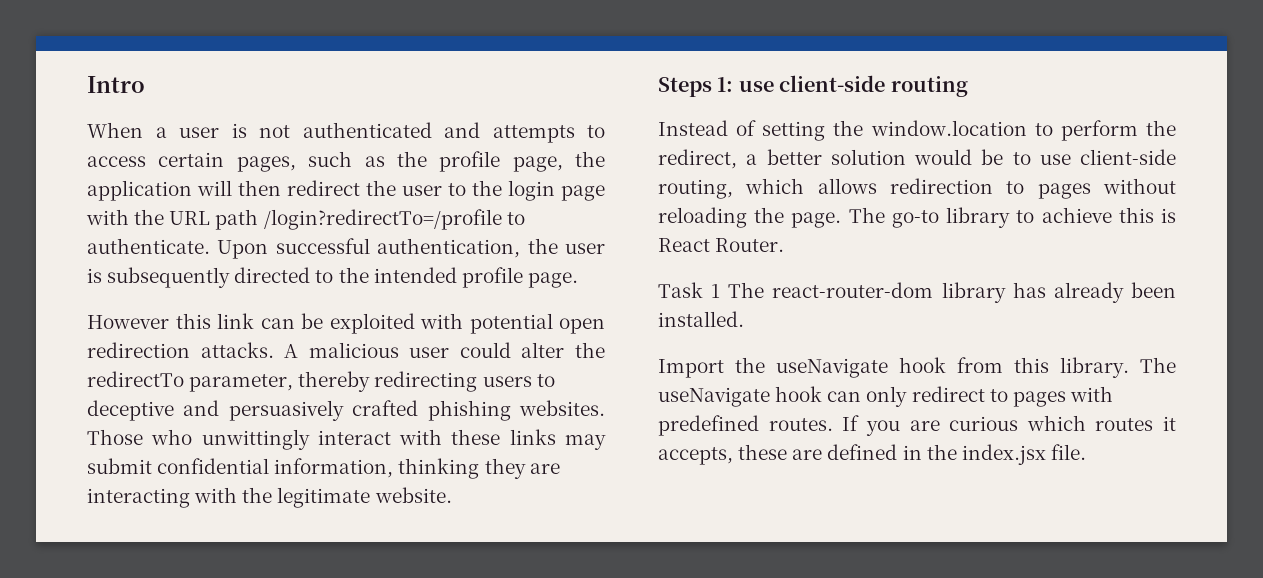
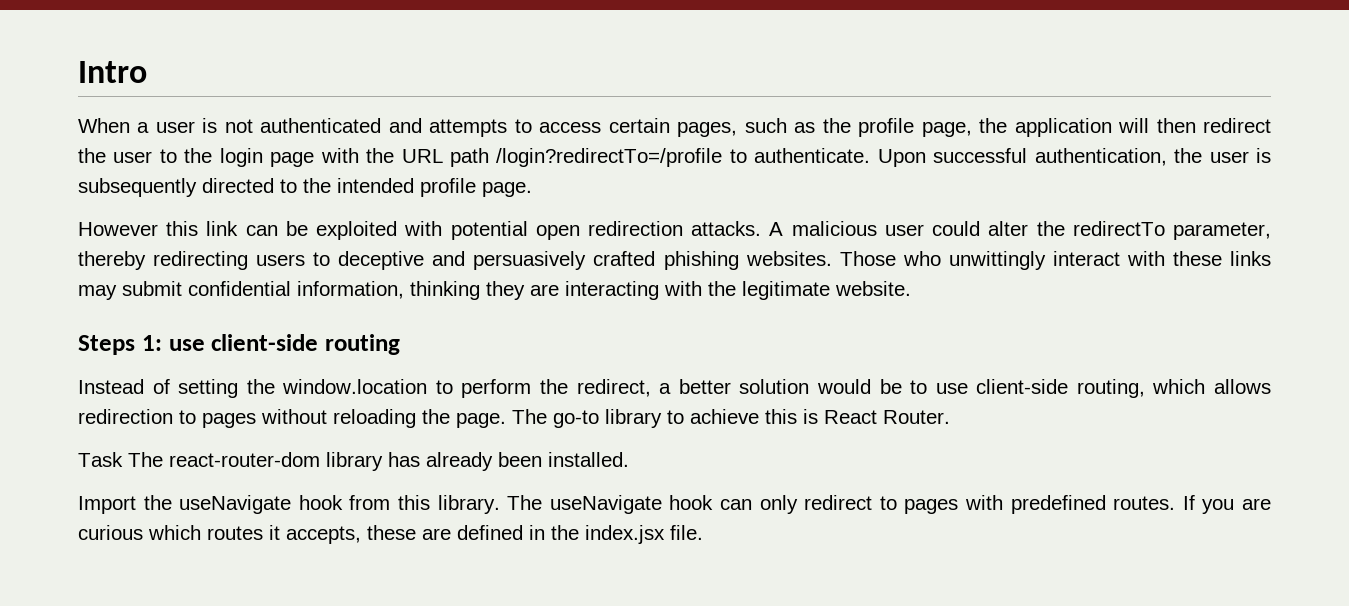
- Task 1 The react-router-dom library has already been installed.
+ Task The react-router-dom library has already been installed.

